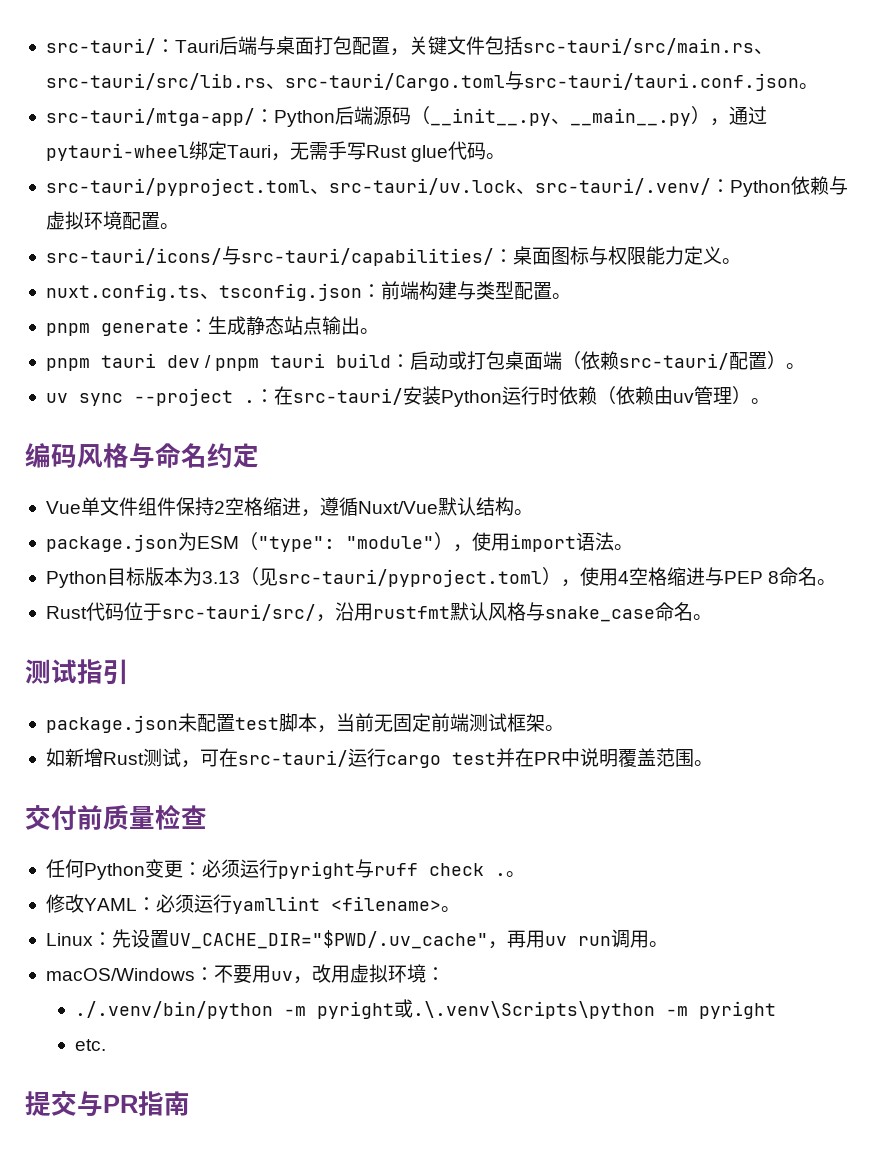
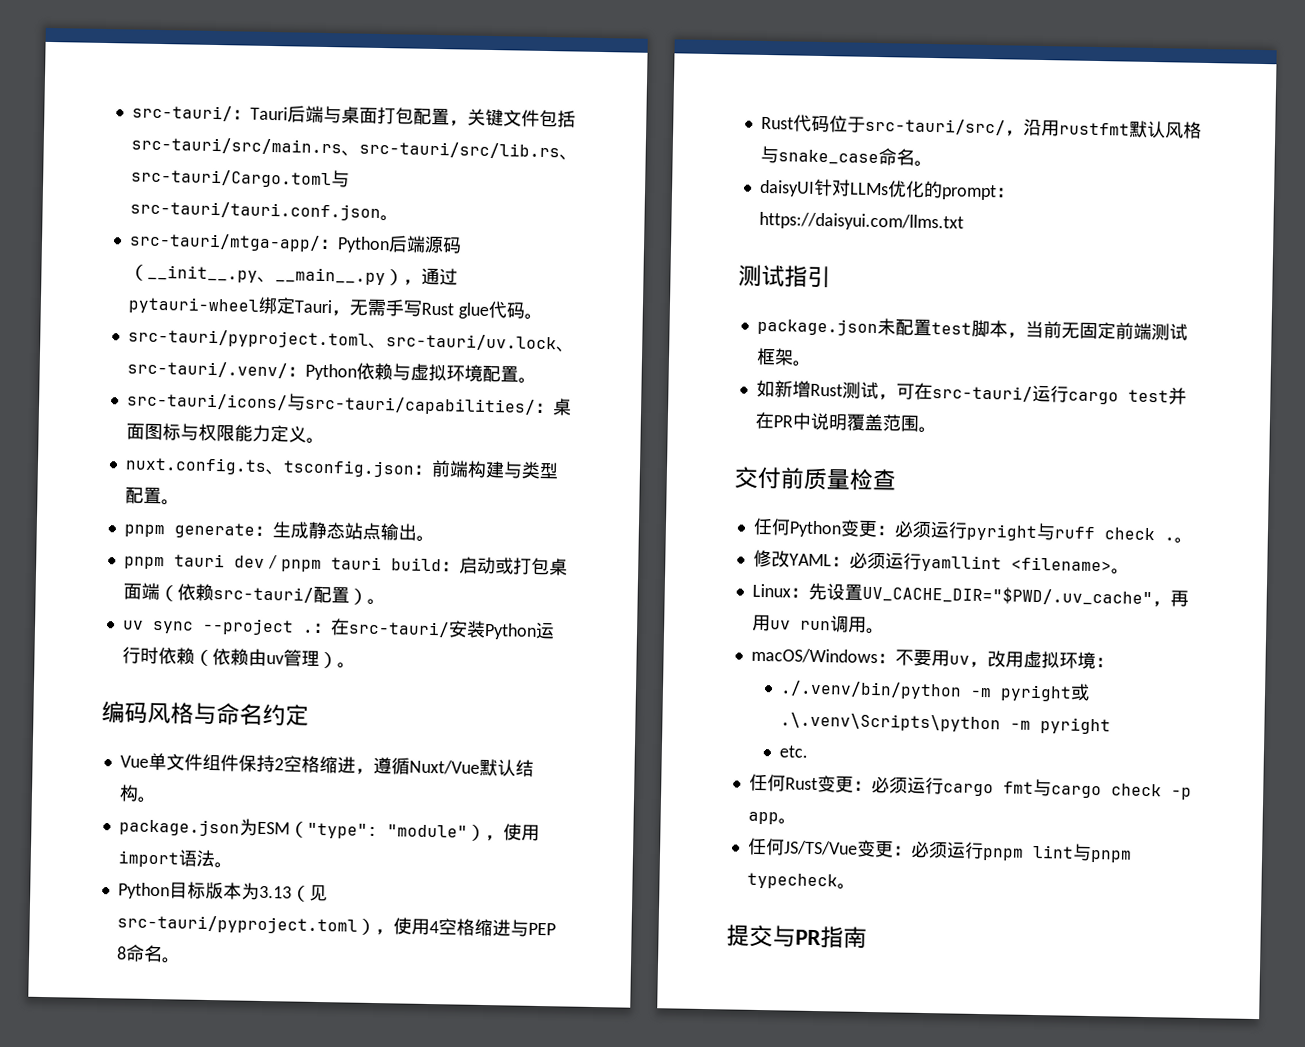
+ daisyUI针对LLMs优化的prompt：https://daisyui.com/llms.txt
+ 任何Rust变更：必须运行cargo fmt与cargo check -p app。
+ 任何JS/TS/Vue变更：必须运行pnpm lint与pnpm typecheck。

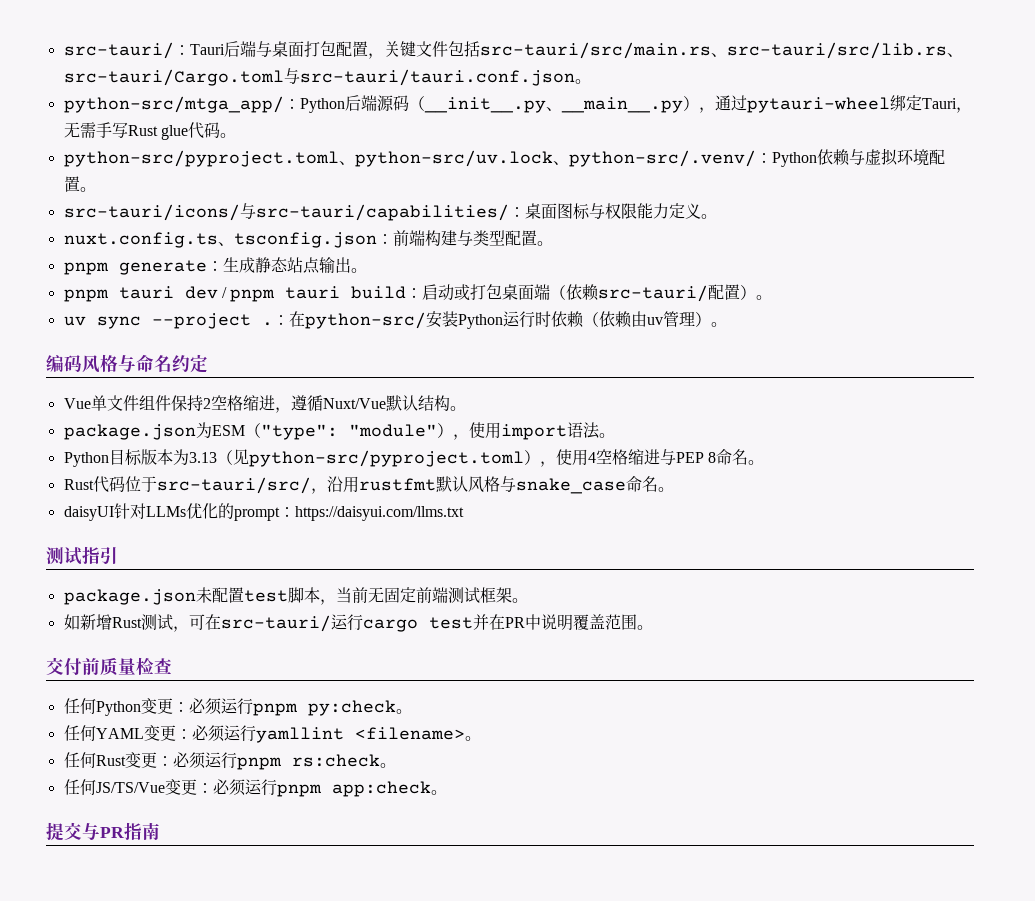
- src-tauri/mtga-app/：Python后端源码（__init__.py、__main__.py），通过pytauri-wheel绑定Tauri，无需手写Rust glue代码。
+ python-src/mtga_app/：Python后端源码（__init__.py、__main__.py），通过pytauri-wheel绑定Tauri，无需手写Rust glue代码。
- src-tauri/pyproject.toml、src-tauri/uv.lock、src-tauri/.venv/：Python依赖与虚拟环境配置。
+ python-src/pyproject.toml、python-src/uv.lock、python-src/.venv/：Python依赖与虚拟环境配置。
- ：在src-tauri/安装Python运行时依赖（依赖由uv管理）。
+ ：在python-src/安装Python运行时依赖（依赖由uv管理）。
- Python目标版本为3.13（见src-tauri/pyproject.toml），使用4空格缩进与PEP 8命名。
+ Python目标版本为3.13（见python-src/pyproject.toml），使用4空格缩进与PEP 8命名。
- 任何Python变更：必须运行pyright与ruff check .。
- 修改YAML：必须运行yamllint <filename>。
+ 任何Python变更：必须运行pnpm py:check。
+ 任何YAML变更：必须运行yamllint <filename>。
- Linux：先设置UV_CACHE_DIR="$PWD/.uv_cache"，再用uv run调用。
- macOS/Windows：不要用uv，改用虚拟环境：
- ./.venv/bin/python -m pyright或.\.venv\Scripts\python -m pyright
- etc.
- 任何Rust变更：必须运行cargo fmt与cargo check -p app。
+ 任何Rust变更：必须运行pnpm rs:check。
- 任何JS/TS/Vue变更：必须运行pnpm lint与pnpm typecheck。
+ 任何JS/TS/Vue变更：必须运行pnpm app:check。

